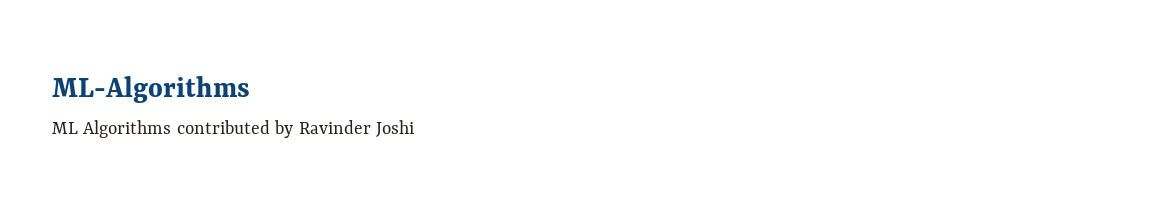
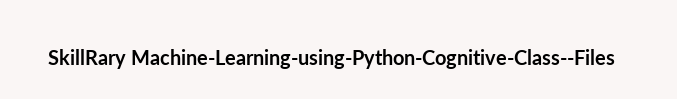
- ML-Algorithms
- ML Algorithms contributed by Ravinder Joshi
+ SkillRary Machine-Learning-using-Python-Cognitive-Class--Files

